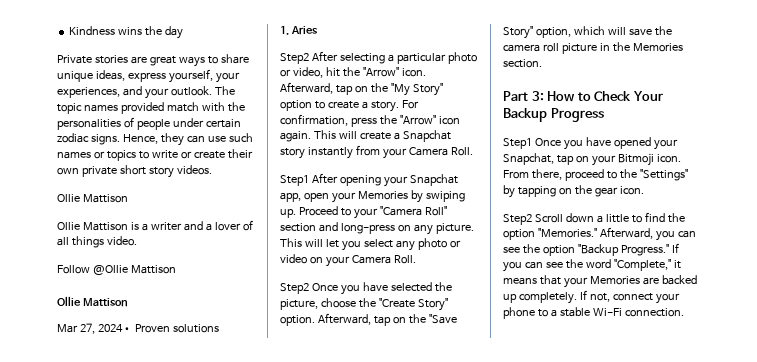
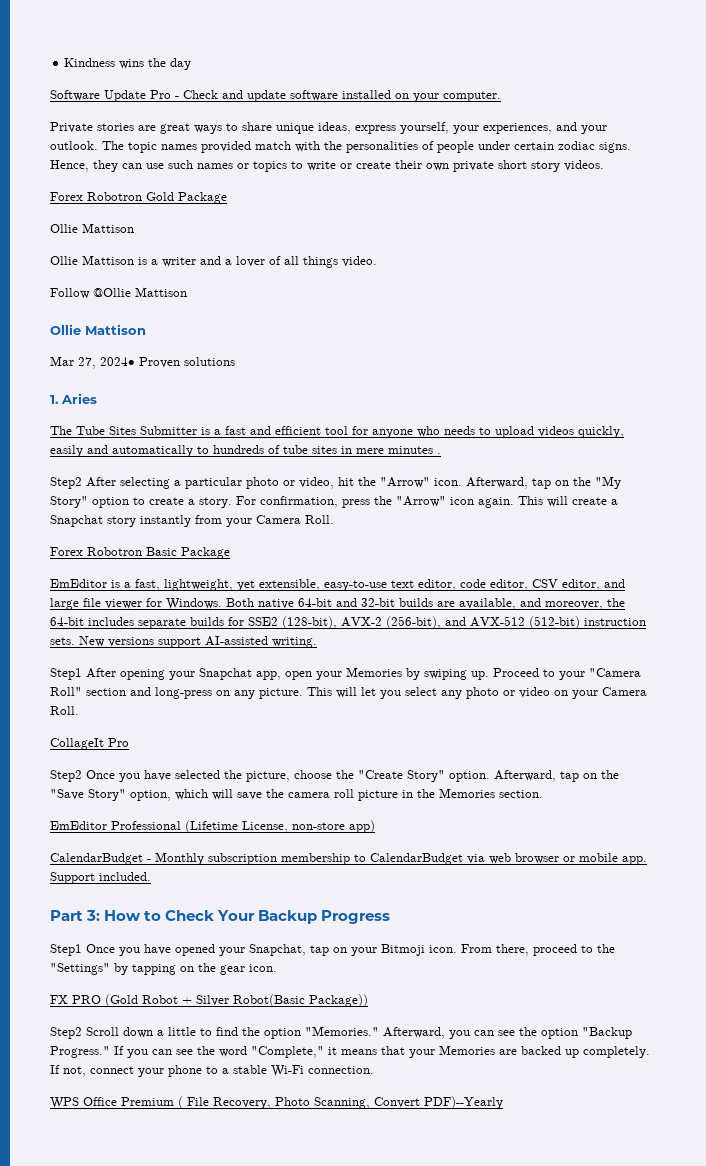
+ Software Update Pro - Check and update software installed on your computer.
+ Forex Robotron Gold Package
+ The Tube Sites Submitter is a fast and efficient tool for anyone who needs to upload videos quickly, easily and automatically to hundreds of tube sites in mere minutes .
+ Forex Robotron Basic Package
+ EmEditor is a fast, lightweight, yet extensible, easy-to-use text editor, code editor, CSV editor, and large file viewer for Windows. Both native 64-bit and 32-bit builds are available, and moreover, the 64-bit includes separate builds for SSE2 (128-bit), AVX-2 (256-bit), and AVX-512 (512-bit) instruction sets. New versions support AI-assisted writing.
+ CollageIt Pro
+ EmEditor Professional (Lifetime License, non-store app)
+ CalendarBudget - Monthly subscription membership to CalendarBudget via web browser or mobile app. Support included.
+ FX PRO (Gold Robot + Silver Robot(Basic Package))
+ WPS Office Premium ( File Recovery, Photo Scanning, Convert PDF)--Yearly

